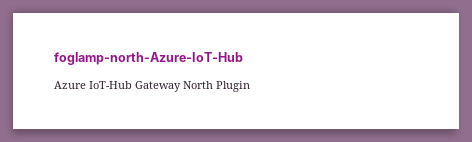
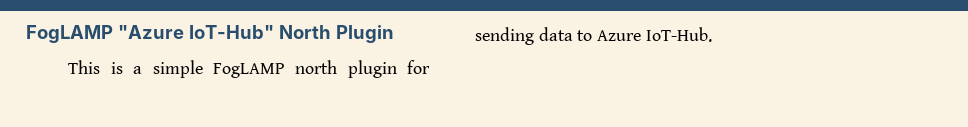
- foglamp-north-Azure-IoT-Hub
- Azure IoT-Hub Gateway North Plugin
+ FogLAMP "Azure IoT-Hub" North Plugin
+ This is a simple FogLAMP north plugin for sending data to Azure IoT-Hub.

